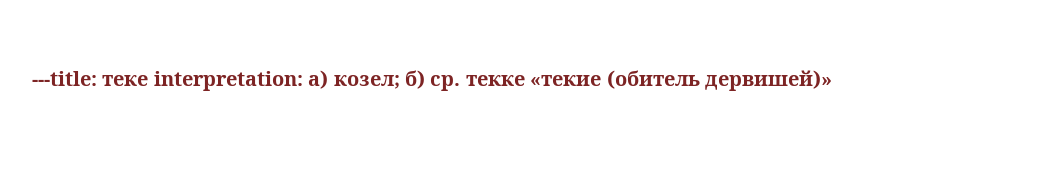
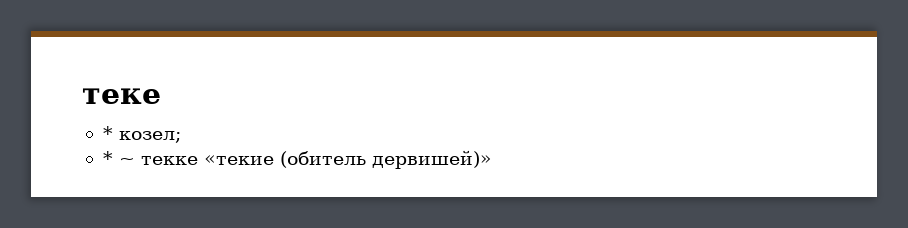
- ---title: теке interpretation: а) козел; б) ср. текке «текие (обитель дервишей)»
+ теке
+ * козел;
+ * ~ текке «текие (обитель дервишей)»

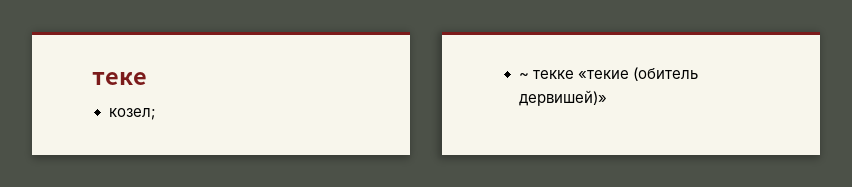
- * козел;
+ козел;
- * ~ текке «текие (обитель дервишей)»
+ ~ текке «текие (обитель дервишей)»

